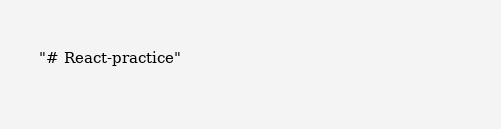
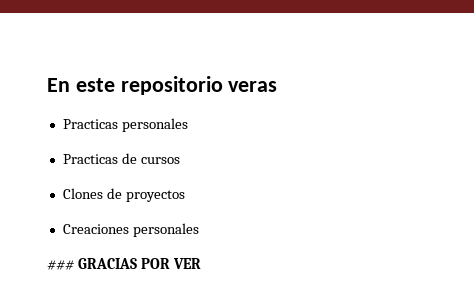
- "# React-practice"
+ En este repositorio veras
+ Practicas personales
+ Practicas de cursos
+ Clones de proyectos
+ Creaciones personales
+ ### GRACIAS POR VER

